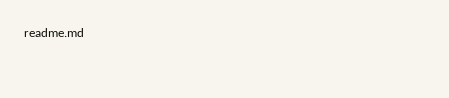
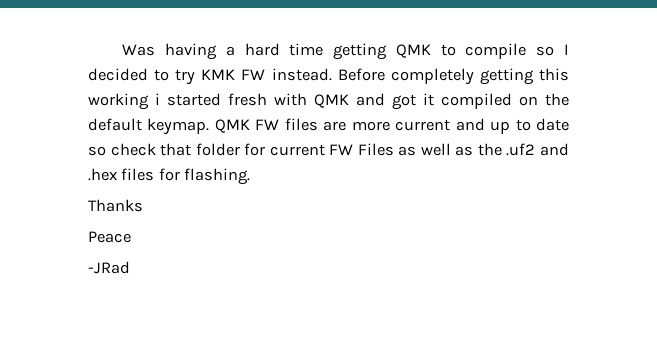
- readme.md
+ Was having a hard time getting QMK to compile so I decided to try KMK FW instead. Before completely getting this working i started fresh with QMK and got it compiled on the default keymap. QMK FW files are more current and up to date so check that folder for current FW Files as well as the .uf2 and .hex files for flashing.
+ Thanks
+ Peace
+ -JRad

